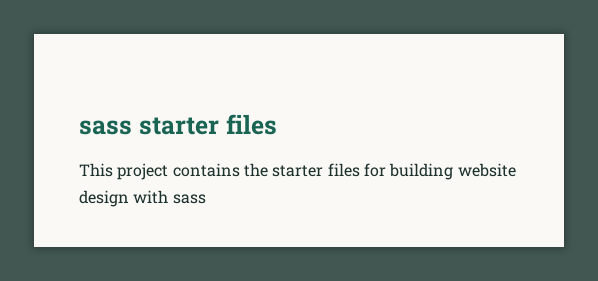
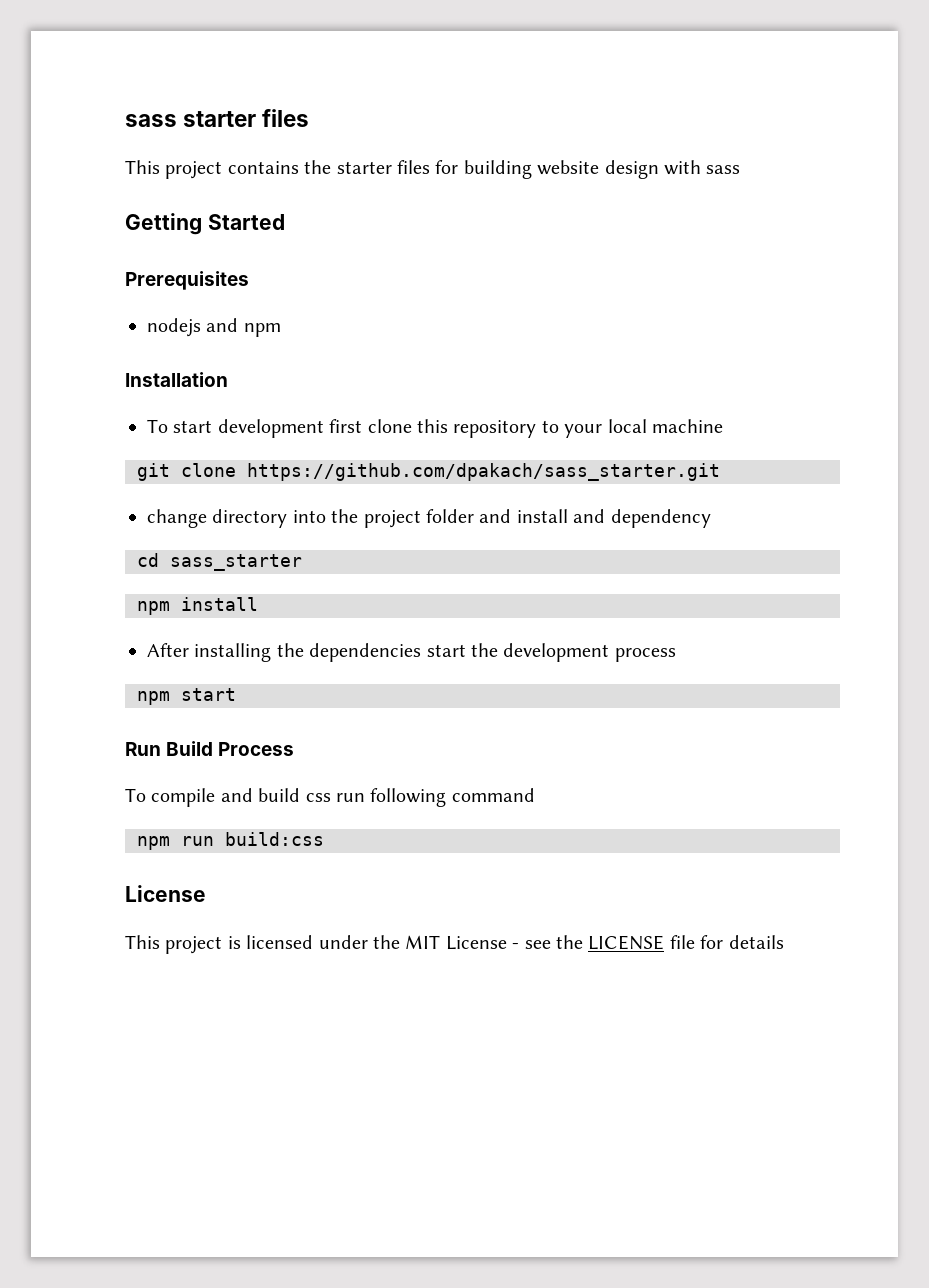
+ Getting Started
+ Prerequisites
+ nodejs and npm
+ Installation
+ To start development first clone this repository to your local machine
+ git clone https://github.com/dpakach/sass_starter.git
+ change directory into the project folder and install and dependency
+ cd sass_starter
+ npm install
+ After installing the dependencies start the development process
+ npm start
+ Run Build Process
+ To compile and build css run following command
+ npm run build:css
+ License
+ This project is licensed under the MIT License - see the LICENSE file for details

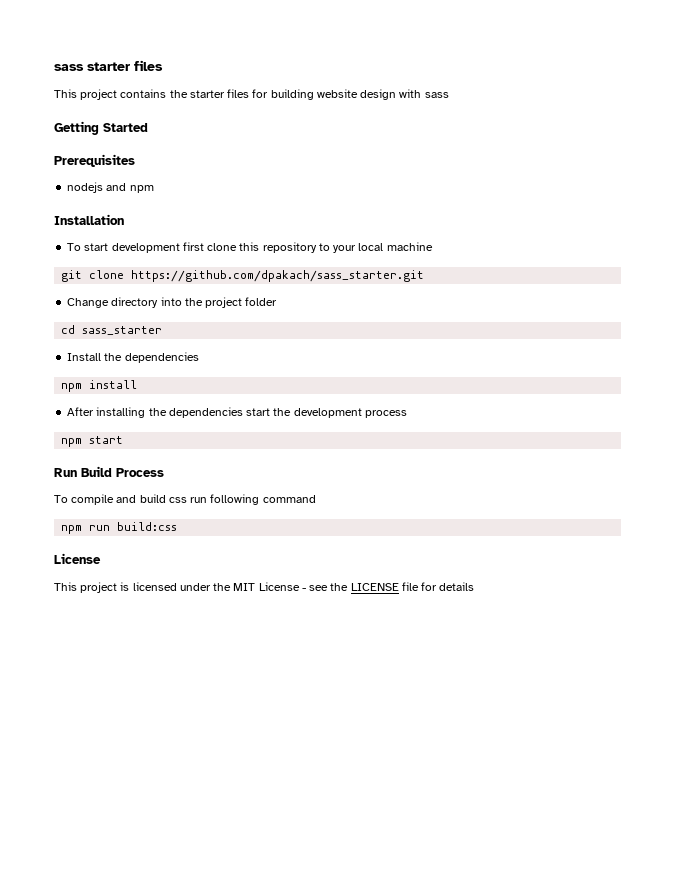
- change directory into the project folder and install and dependency
+ Change directory into the project folder
+ Install the dependencies

